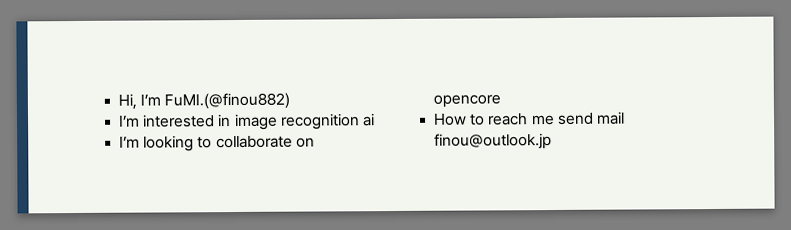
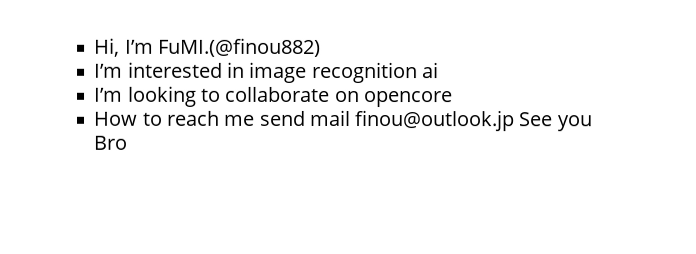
- How to reach me send mail finou@outlook.jp
+ How to reach me send mail finou@outlook.jp See you Bro

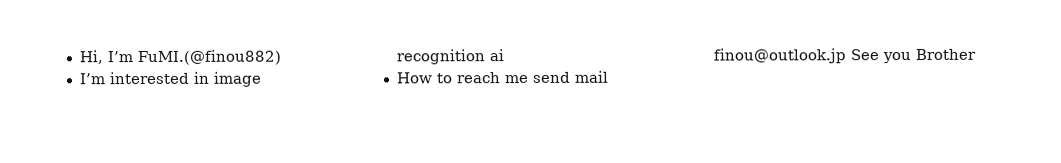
- I’m looking to collaborate on opencore
- How to reach me send mail finou@outlook.jp See you Bro
+ How to reach me send mail finou@outlook.jp See you Brother

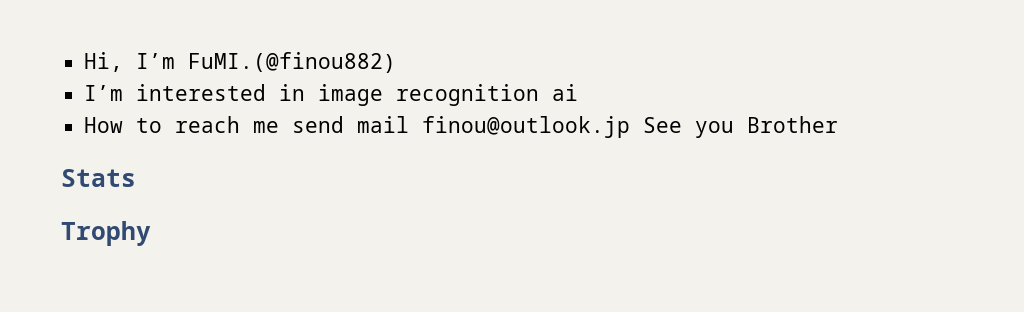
+ Stats
+ Trophy

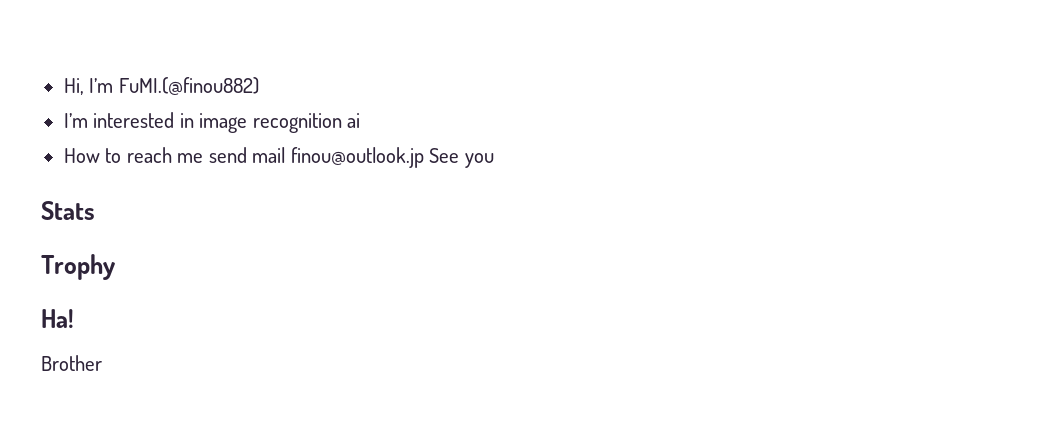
- How to reach me send mail finou@outlook.jp See you Brother
+ How to reach me send mail finou@outlook.jp See you
+ Ha!
+ Brother

